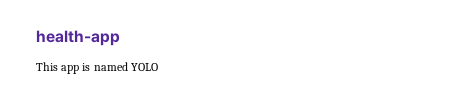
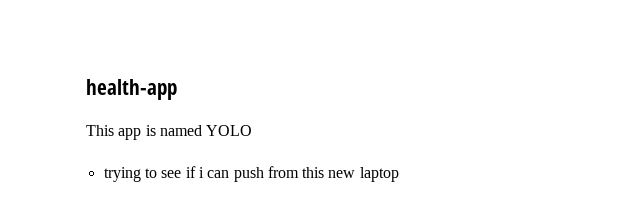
+ trying to see if i can push from this new laptop

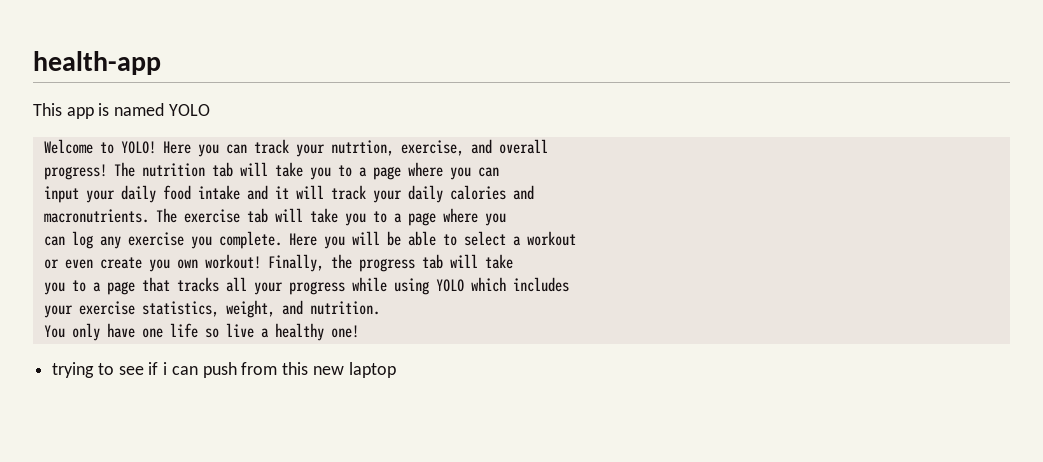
+ Welcome to YOLO! Here you can track your nutrtion, exercise, and overall
+ progress! The nutrition tab will take you to a page where you can
+ input your daily food intake and it will track your daily calories and
+ macronutrients. The exercise tab will take you to a page where you
+ can log any exercise you complete. Here you will be able to select a workout
+ or even create you own workout! Finally, the progress tab will take
+ you to a page that tracks all your progress while using YOLO which includes
+ your exercise statistics, weight, and nutrition.
+ You only have one life so live a healthy one!

